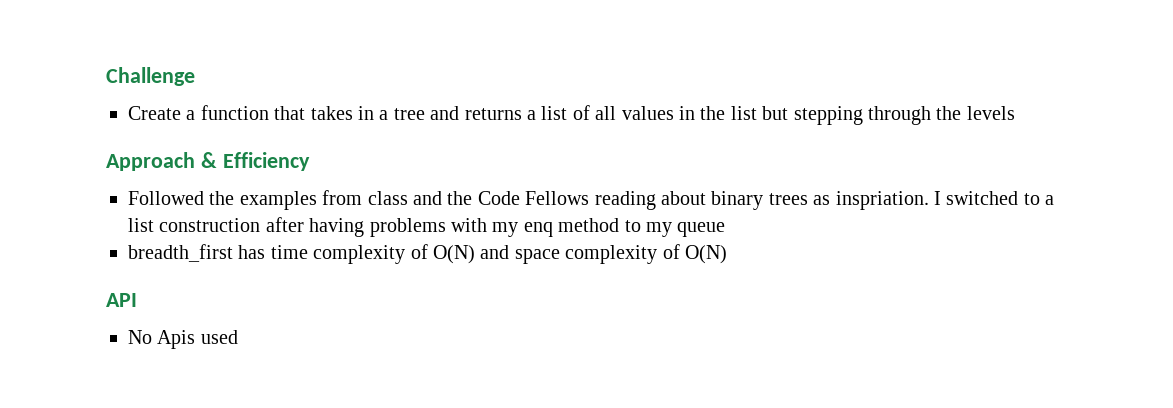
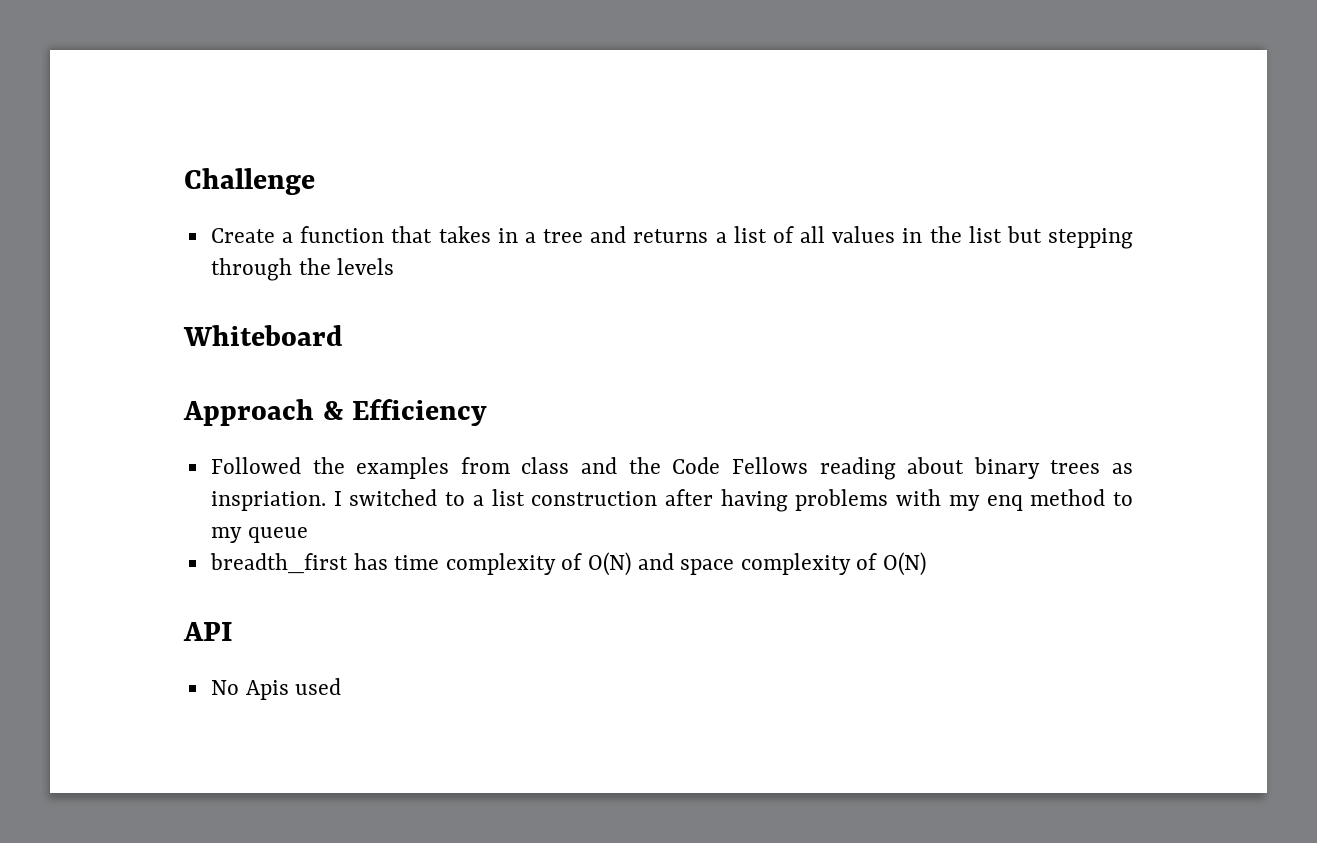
+ Whiteboard

